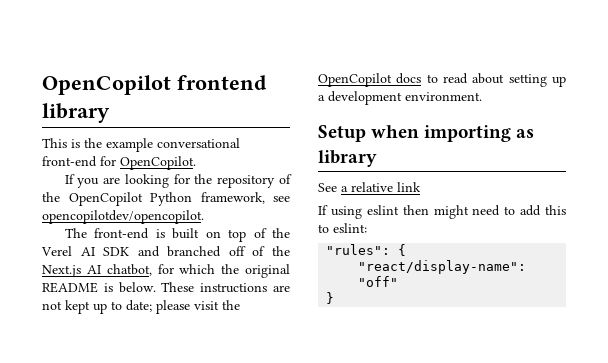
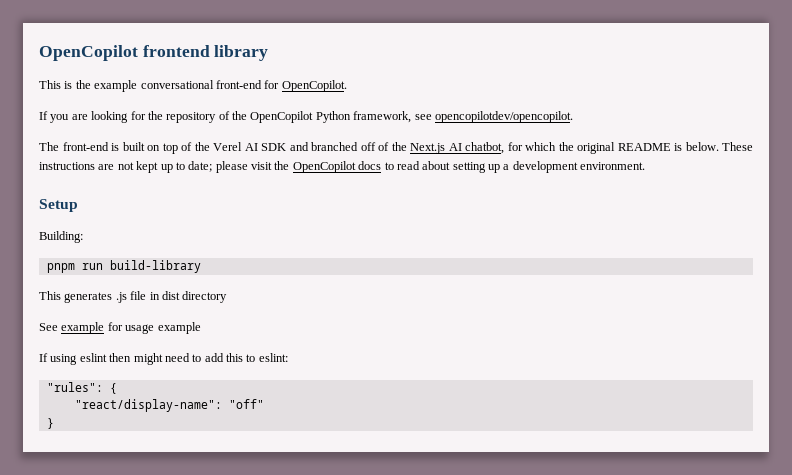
- Setup when importing as library
- See a relative link
+ Setup
+ Building:
+ pnpm run build-library
+ This generates .js file in dist directory
+ See example for usage example

